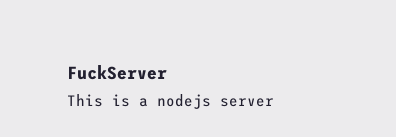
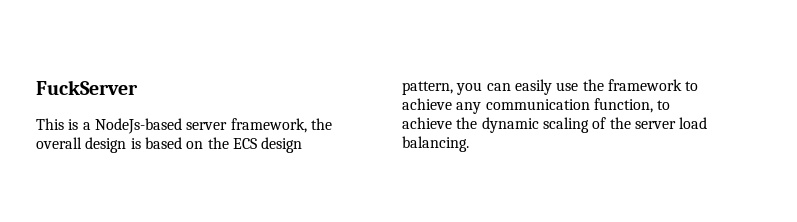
- This is a nodejs server
+ This is a NodeJs-based server framework, the overall design is based on the ECS design pattern, you can easily use the framework to achieve any communication function, to achieve the dynamic scaling of the server load balancing.

